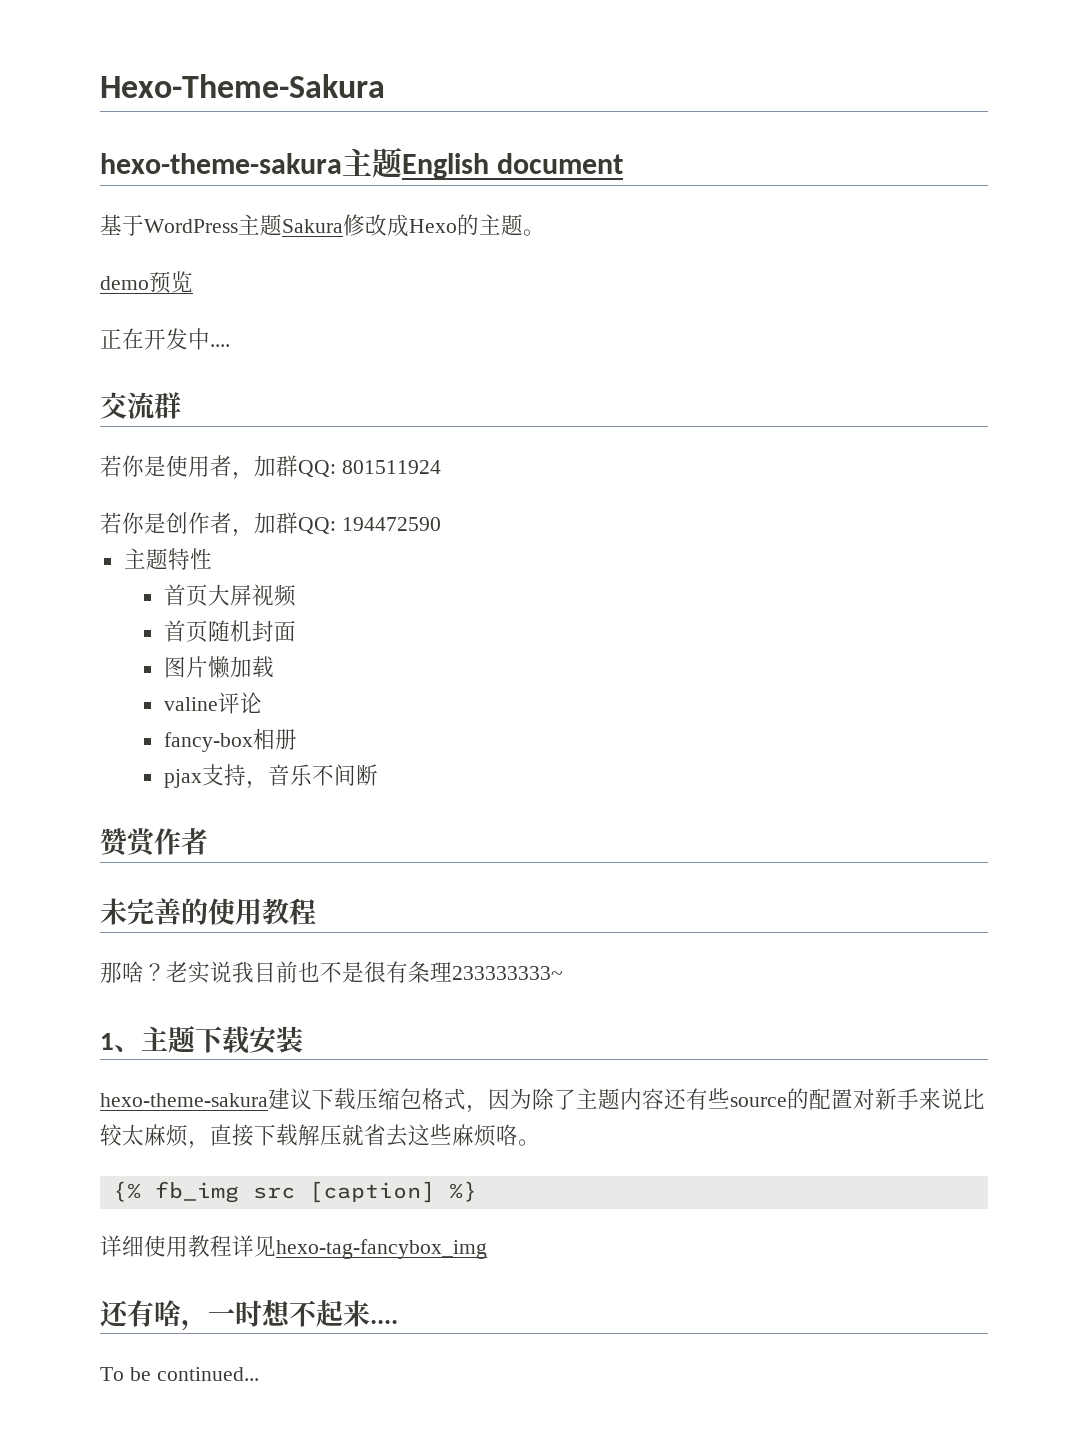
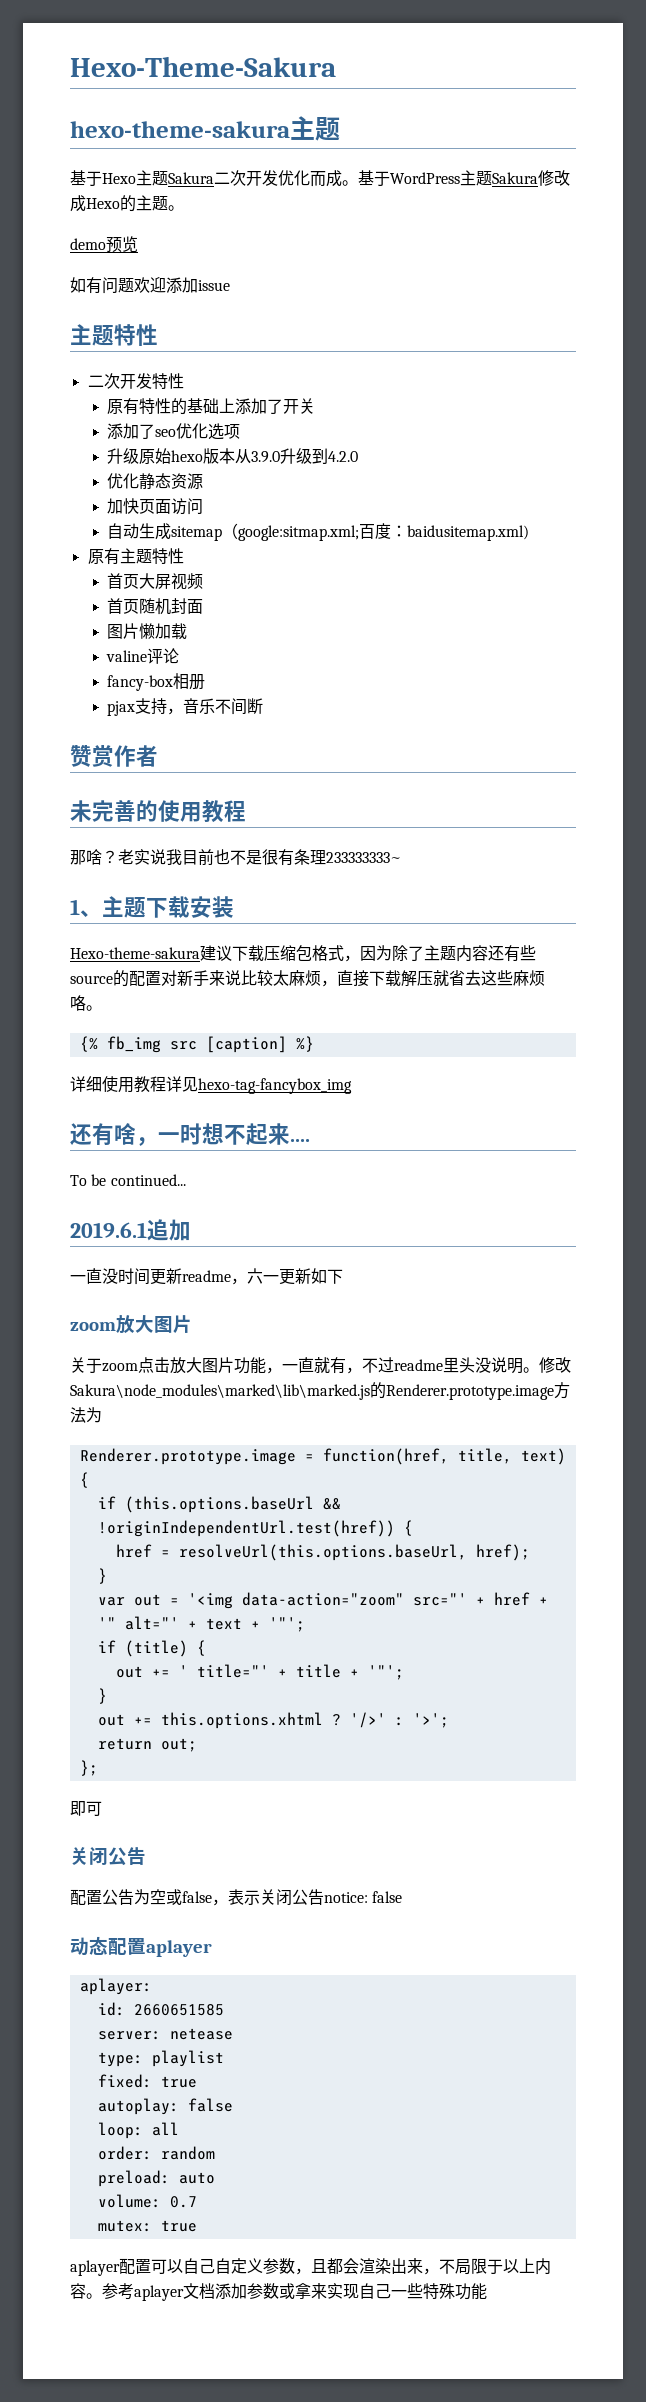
- hexo-theme-sakura主题English document
- 基于WordPress主题Sakura修改成Hexo的主题。
+ hexo-theme-sakura主题
+ 基于Hexo主题Sakura二次开发优化而成。基于WordPress主题Sakura修改成Hexo的主题。
- 正在开发中....
- 交流群
- 若你是使用者，加群QQ: 801511924
- 若你是创作者，加群QQ: 194472590
+ 如有问题欢迎添加issue
  主题特性
+ 二次开发特性
+ 原有特性的基础上添加了开关
+ 添加了seo优化选项
+ 升级原始hexo版本从3.9.0升级到4.2.0
+ 优化静态资源
+ 加快页面访问
+ 自动生成sitemap（google:sitmap.xml;百度：baidusitemap.xml)
+ 原有主题特性
- hexo-theme-sakura建议下载压缩包格式，因为除了主题内容还有些source的配置对新手来说比较太麻烦，直接下载解压就省去这些麻烦咯。
+ Hexo-theme-sakura建议下载压缩包格式，因为除了主题内容还有些source的配置对新手来说比较太麻烦，直接下载解压就省去这些麻烦咯。
+ 2019.6.1追加
+ 一直没时间更新readme，六一更新如下
+ zoom放大图片
+ 关于zoom点击放大图片功能，一直就有，不过readme里头没说明。修改Sakura\node_modules\marked\lib\marked.js的Renderer.prototype.image方法为
+ Renderer.prototype.image = function(href, title, text) {
+ if (this.options.baseUrl && !originIndependentUrl.test(href)) {
+ href = resolveUrl(this.options.baseUrl, href);
+ }
+ var out = '<img data-action="zoom" src="' + href + '" alt="' + text + '"';
+ if (title) {
+ out += ' title="' + title + '"';
+ }
+ out += this.options.xhtml ? '/>' : '>';
+ return out;
+ };
+ 即可
+ 关闭公告
+ 配置公告为空或false，表示关闭公告notice: false
+ 动态配置aplayer
+ aplayer:
+ id: 2660651585
+ server: netease
+ type: playlist
+ fixed: true
+ autoplay: false
+ loop: all
+ order: random
+ preload: auto
+ volume: 0.7
+ mutex: true
+ aplayer配置可以自己自定义参数，且都会渲染出来，不局限于以上内容。参考aplayer文档添加参数或拿来实现自己一些特殊功能

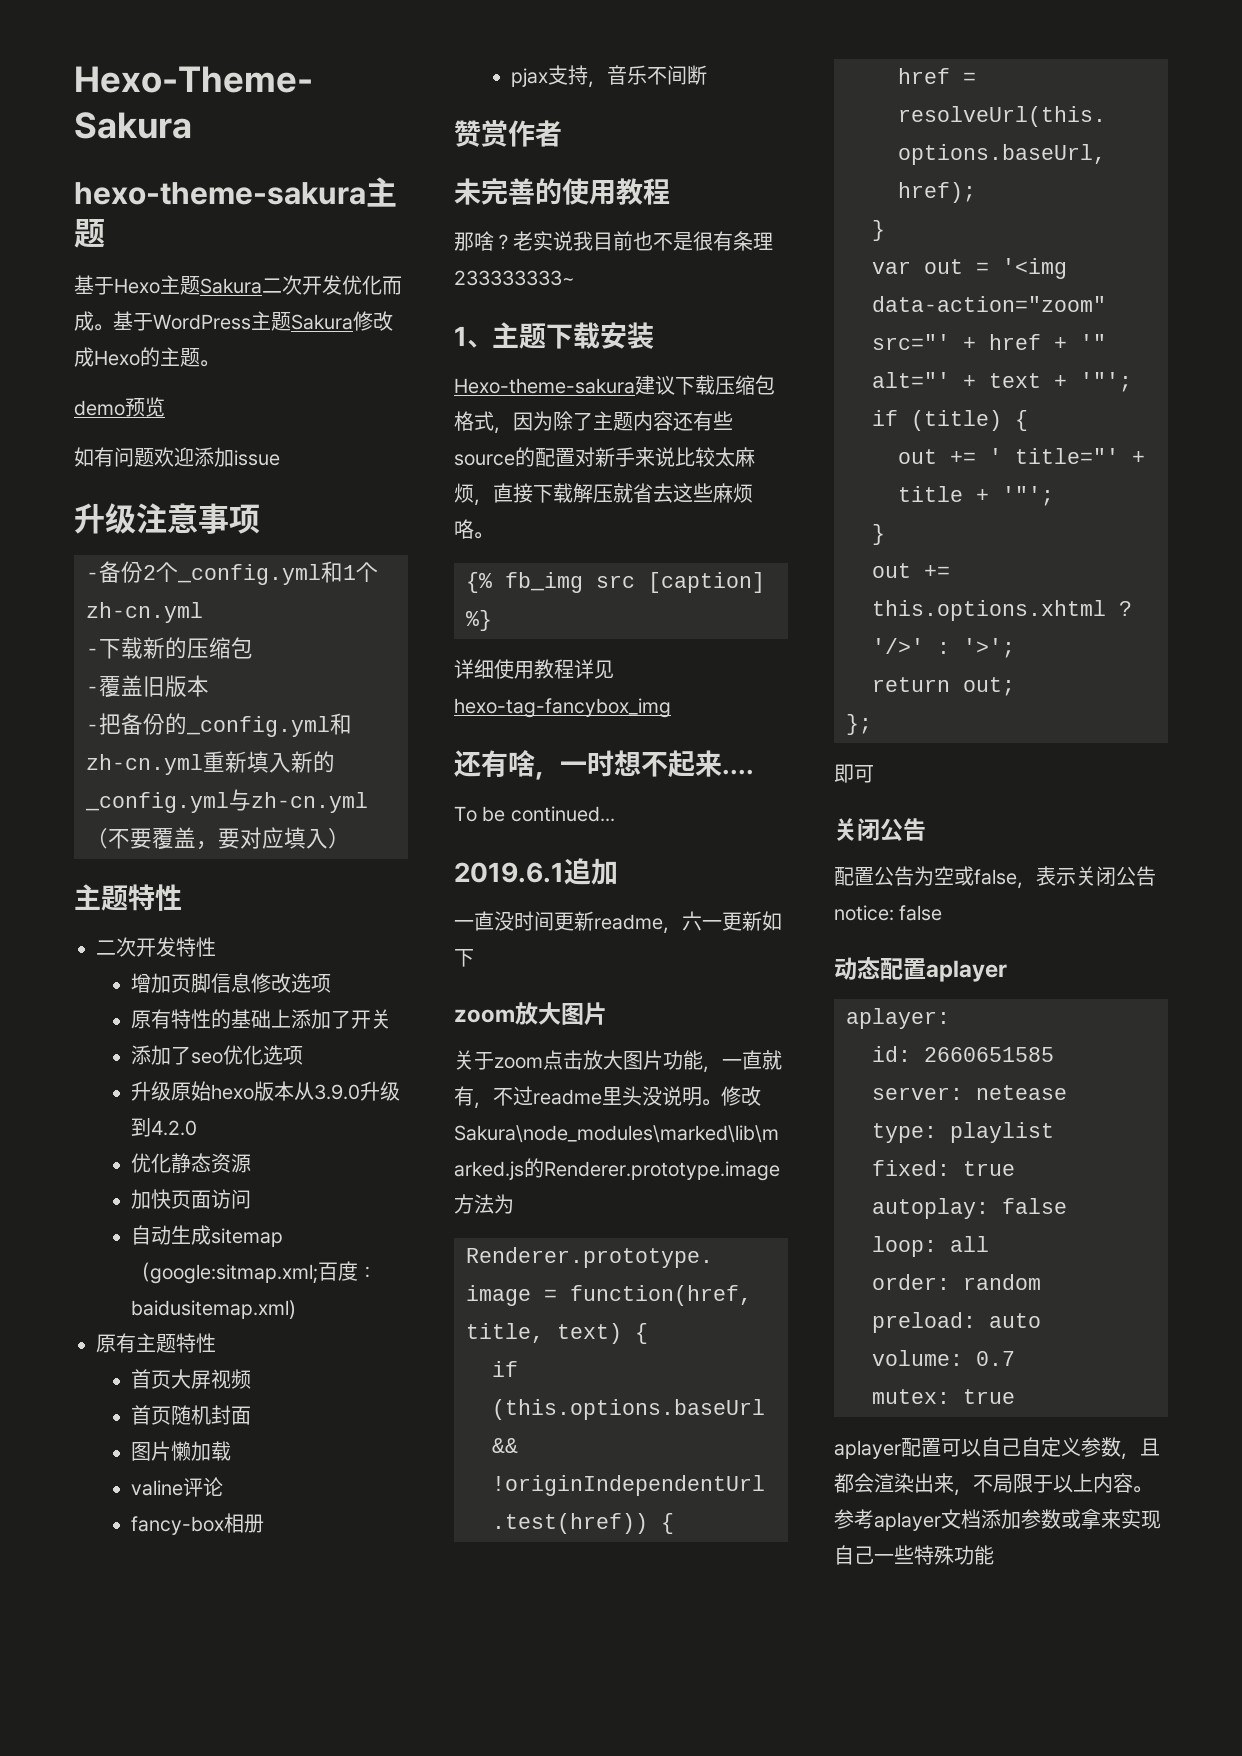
+ 升级注意事项
+ -备份2个_config.yml和1个zh-cn.yml
+ -下载新的压缩包
+ -覆盖旧版本
+ -把备份的_config.yml和zh-cn.yml重新填入新的_config.yml与zh-cn.yml（不要覆盖，要对应填入）
+ 增加页脚信息修改选项

